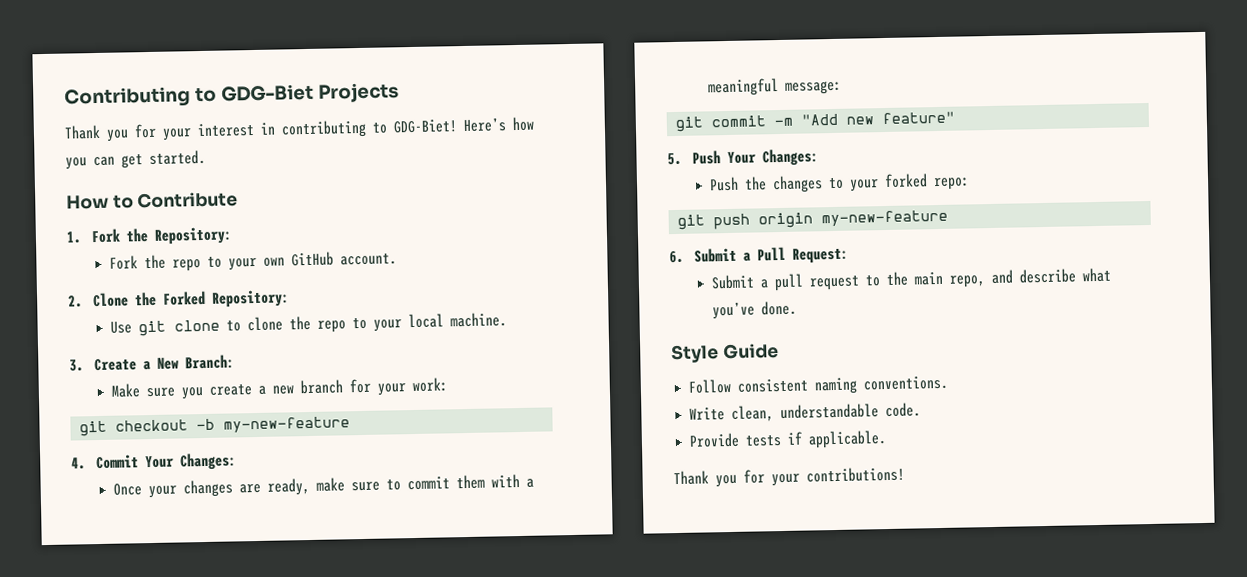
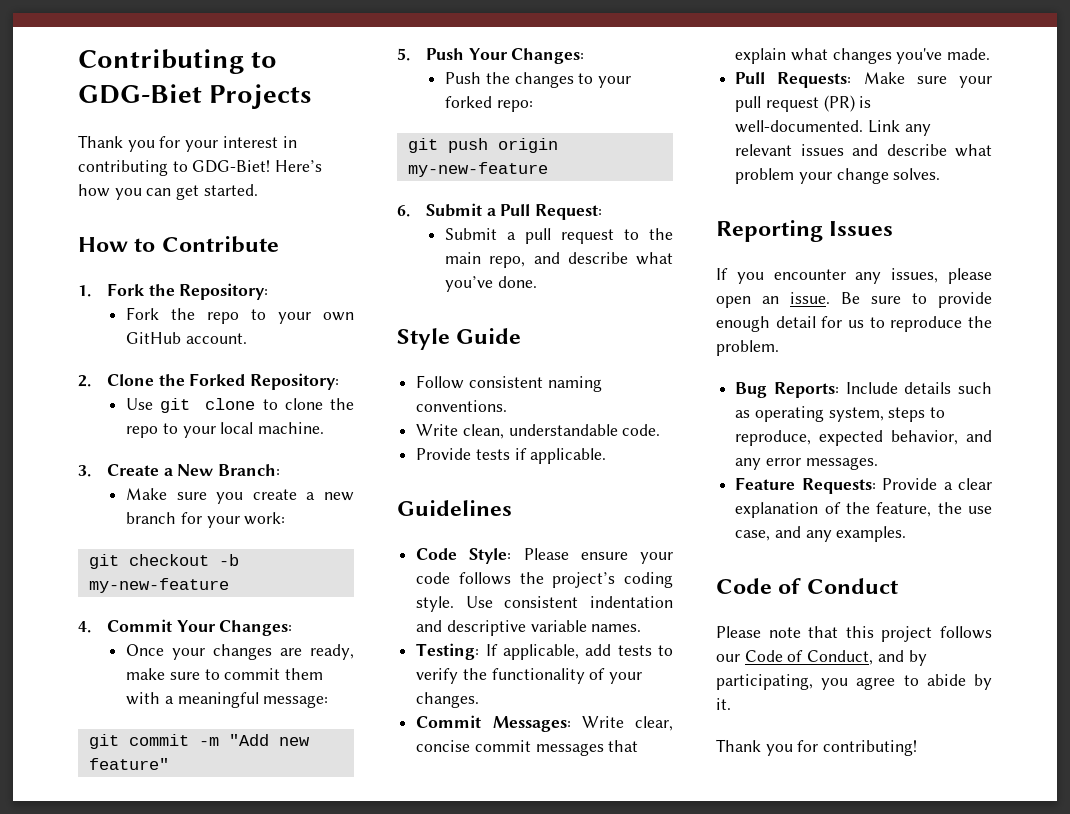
- Thank you for your contributions!
+ Guidelines
+ Code Style: Please ensure your code follows the project’s coding style. Use consistent indentation and descriptive variable names.
+ Testing: If applicable, add tests to verify the functionality of your changes.
+ Commit Messages: Write clear, concise commit messages that explain what changes you've made.
+ Pull Requests: Make sure your pull request (PR) is well-documented. Link any relevant issues and describe what problem your change solves.
+ Reporting Issues
+ If you encounter any issues, please open an issue. Be sure to provide enough detail for us to reproduce the problem.
+ Bug Reports: Include details such as operating system, steps to reproduce, expected behavior, and any error messages.
+ Feature Requests: Provide a clear explanation of the feature, the use case, and any examples.
+ Code of Conduct
+ Please note that this project follows our Code of Conduct, and by participating, you agree to abide by it.
+ Thank you for contributing!

